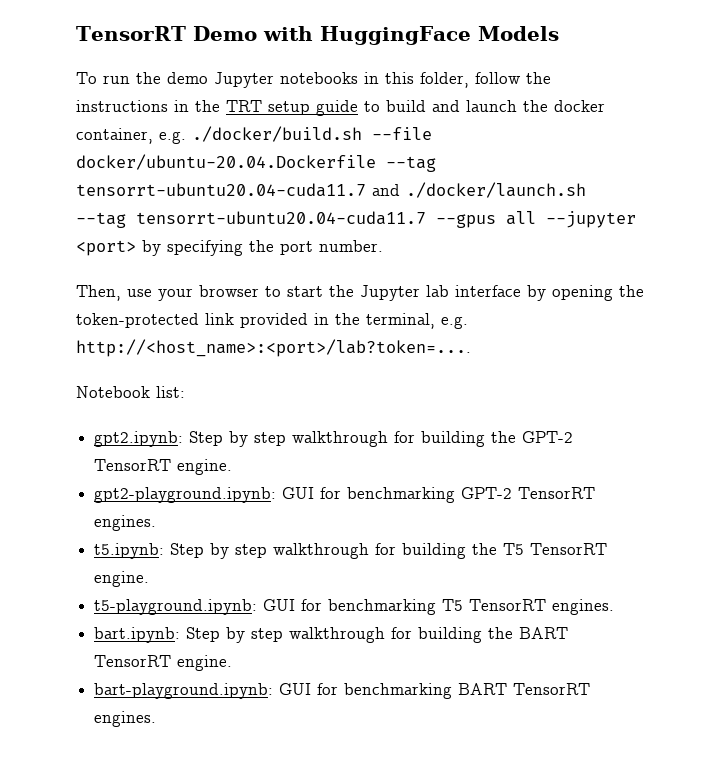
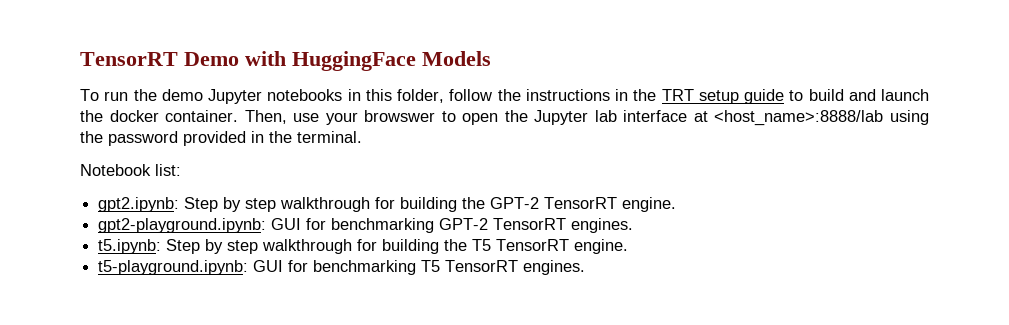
- To run the demo Jupyter notebooks in this folder, follow the instructions in the TRT setup guide to build and launch the docker container, e.g. ./docker/build.sh --file docker/ubuntu-20.04.Dockerfile --tag tensorrt-ubuntu20.04-cuda11.7 and ./docker/launch.sh --tag tensorrt-ubuntu20.04-cuda11.7 --gpus all --jupyter <port> by specifying the port number.
- Then, use your browser to start the Jupyter lab interface by opening the token-protected link provided in the terminal, e.g. http://<host_name>:<port>/lab?token=....
+ To run the demo Jupyter notebooks in this folder, follow the instructions in the TRT setup guide to build and launch the docker container. Then, use your browswer to open the Jupyter lab interface at <host_name>:8888/lab using the password provided in the terminal.
- bart.ipynb: Step by step walkthrough for building the BART TensorRT engine.
- bart-playground.ipynb: GUI for benchmarking BART TensorRT engines.

